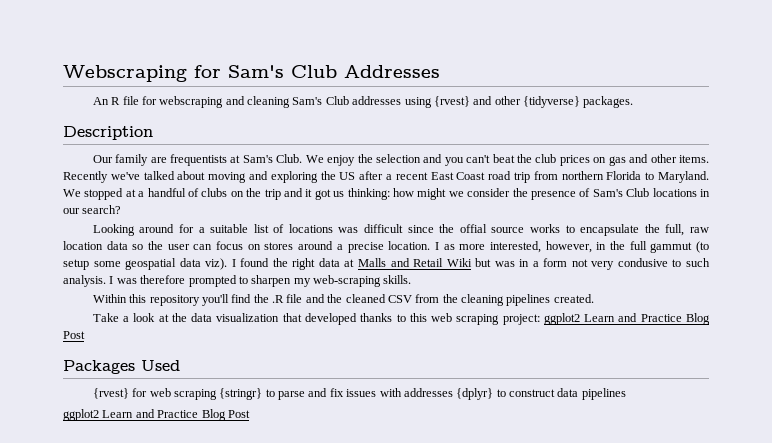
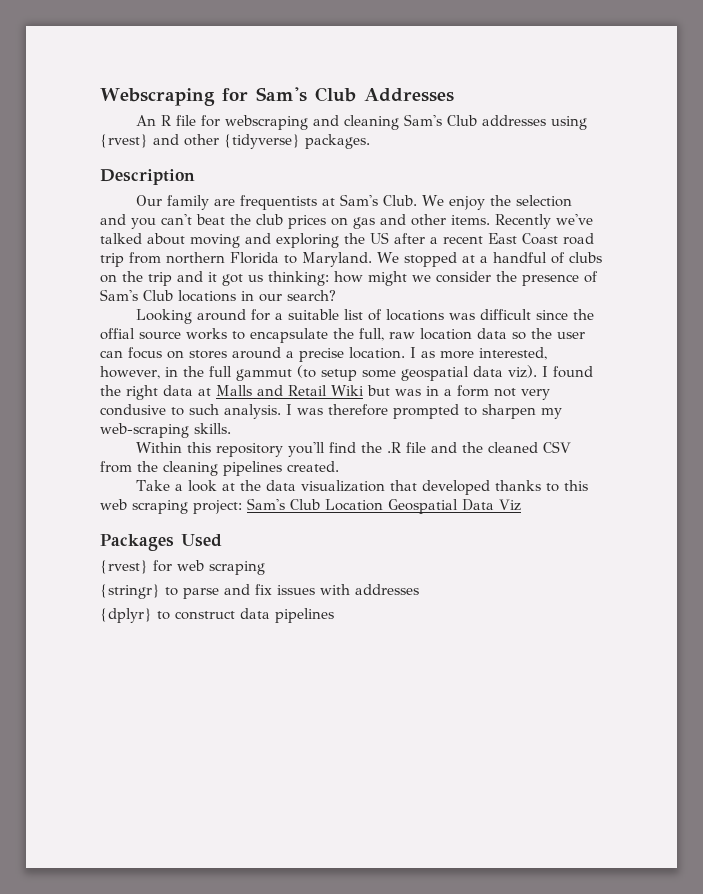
- Take a look at the data visualization that developed thanks to this web scraping project: ggplot2 Learn and Practice Blog Post
+ Take a look at the data visualization that developed thanks to this web scraping project: Sam's Club Location Geospatial Data Viz
- {rvest} for web scraping {stringr} to parse and fix issues with addresses {dplyr} to construct data pipelines
- ggplot2 Learn and Practice Blog Post
+ {rvest} for web scraping
+ {stringr} to parse and fix issues with addresses
+ {dplyr} to construct data pipelines

